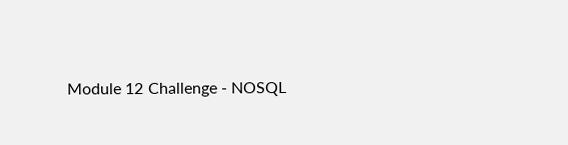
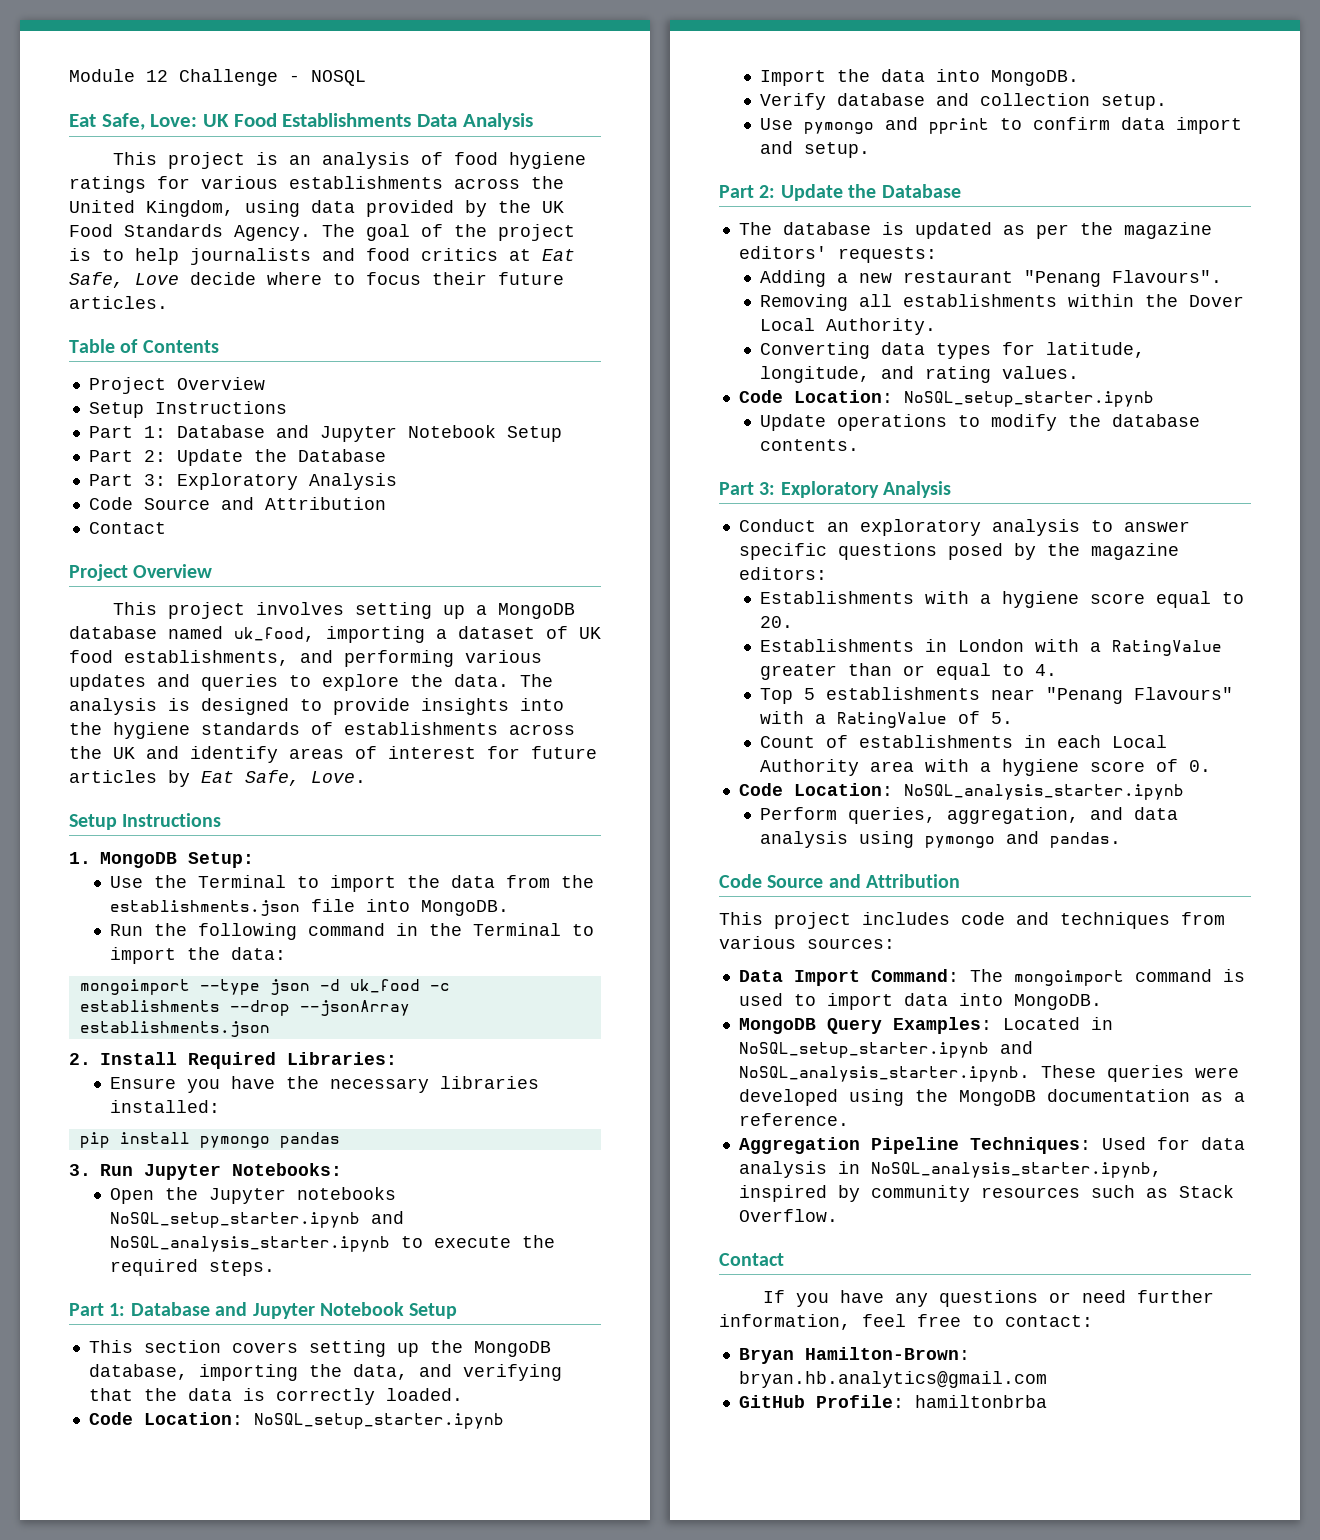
+ Eat Safe, Love: UK Food Establishments Data Analysis
+ This project is an analysis of food hygiene ratings for various establishments across the United Kingdom, using data provided by the UK Food Standards Agency. The goal of the project is to help journalists and food critics at Eat Safe, Love decide where to focus their future articles.
+ Table of Contents
+ Project Overview
+ Setup Instructions
+ Part 1: Database and Jupyter Notebook Setup
+ Part 2: Update the Database
+ Part 3: Exploratory Analysis
+ Code Source and Attribution
+ Contact
+ Project Overview
+ This project involves setting up a MongoDB database named uk_food, importing a dataset of UK food establishments, and performing various updates and queries to explore the data. The analysis is designed to provide insights into the hygiene standards of establishments across the UK and identify areas of interest for future articles by Eat Safe, Love.
+ Setup Instructions
+ 1. MongoDB Setup:
+ Use the Terminal to import the data from the establishments.json file into MongoDB.
+ Run the following command in the Terminal to import the data:
+ mongoimport --type json -d uk_food -c establishments --drop --jsonArray establishments.json
+ 2. Install Required Libraries:
+ Ensure you have the necessary libraries installed:
+ pip install pymongo pandas
+ 3. Run Jupyter Notebooks:
+ Open the Jupyter notebooks NoSQL_setup_starter.ipynb and NoSQL_analysis_starter.ipynb to execute the required steps.
+ Part 1: Database and Jupyter Notebook Setup
+ This section covers setting up the MongoDB database, importing the data, and verifying that the data is correctly loaded.
+ Code Location: NoSQL_setup_starter.ipynb
+ Import the data into MongoDB.
+ Verify database and collection setup.
+ Use pymongo and pprint to confirm data import and setup.
+ Part 2: Update the Database
+ The database is updated as per the magazine editors' requests:
+ Adding a new restaurant "Penang Flavours".
+ Removing all establishments within the Dover Local Authority.
+ Converting data types for latitude, longitude, and rating values.
+ Code Location: NoSQL_setup_starter.ipynb
+ Update operations to modify the database contents.
+ Part 3: Exploratory Analysis
+ Conduct an exploratory analysis to answer specific questions posed by the magazine editors:
+ Establishments with a hygiene score equal to 20.
+ Establishments in London with a RatingValue greater than or equal to 4.
+ Top 5 establishments near "Penang Flavours" with a RatingValue of 5.
+ Count of establishments in each Local Authority area with a hygiene score of 0.
+ Code Location: NoSQL_analysis_starter.ipynb
+ Perform queries, aggregation, and data analysis using pymongo and pandas.
+ Code Source and Attribution
+ This project includes code and techniques from various sources:
+ Data Import Command: The mongoimport command is used to import data into MongoDB.
+ MongoDB Query Examples: Located in NoSQL_setup_starter.ipynb and NoSQL_analysis_starter.ipynb. These queries were developed using the MongoDB documentation as a reference.
+ Aggregation Pipeline Techniques: Used for data analysis in NoSQL_analysis_starter.ipynb, inspired by community resources such as Stack Overflow.
+ Contact
+ If you have any questions or need further information, feel free to contact:
+ Bryan Hamilton-Brown: bryan.hb.analytics@gmail.com
+ GitHub Profile: hamiltonbrba

